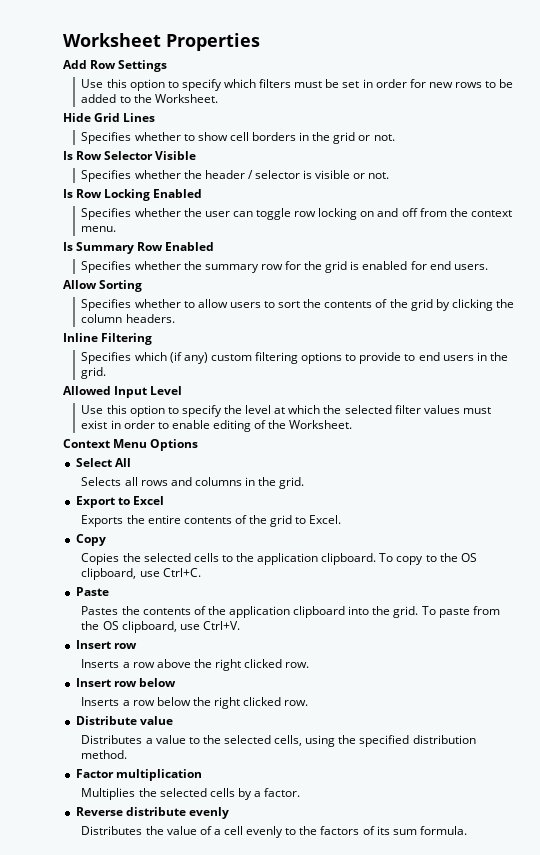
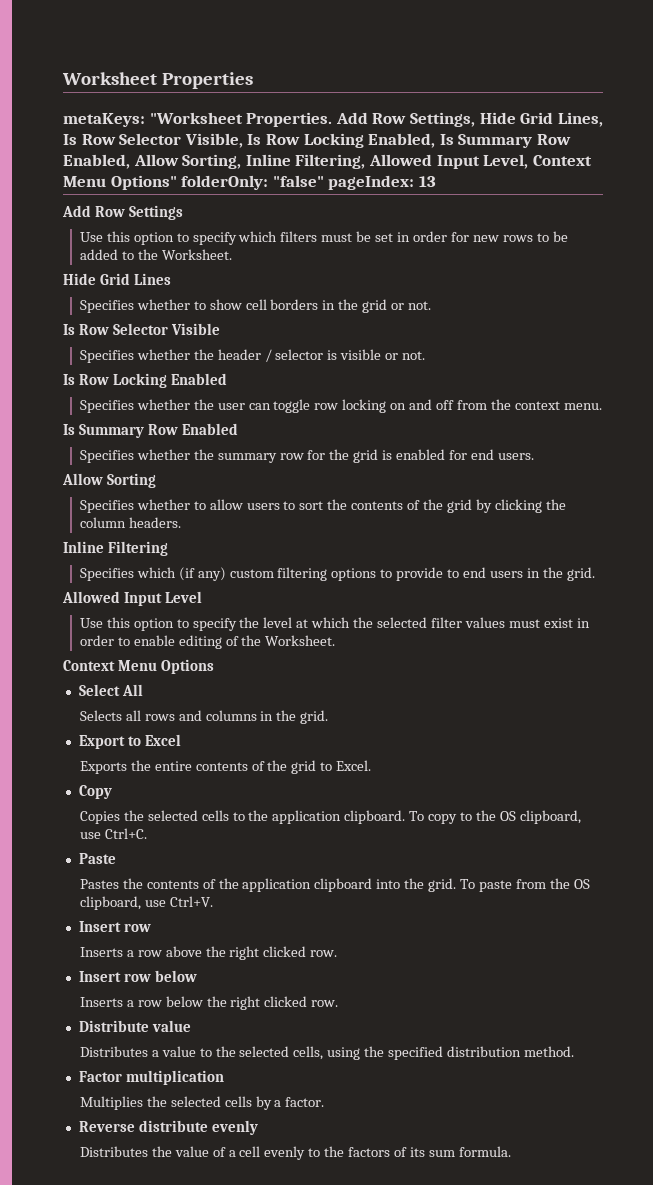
+ metaKeys: "Worksheet Properties. Add Row Settings, Hide Grid Lines, Is Row Selector Visible, Is Row Locking Enabled, Is Summary Row Enabled, Allow Sorting, Inline Filtering, Allowed Input Level, Context Menu Options" folderOnly: "false" pageIndex: 13

